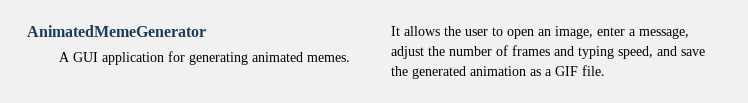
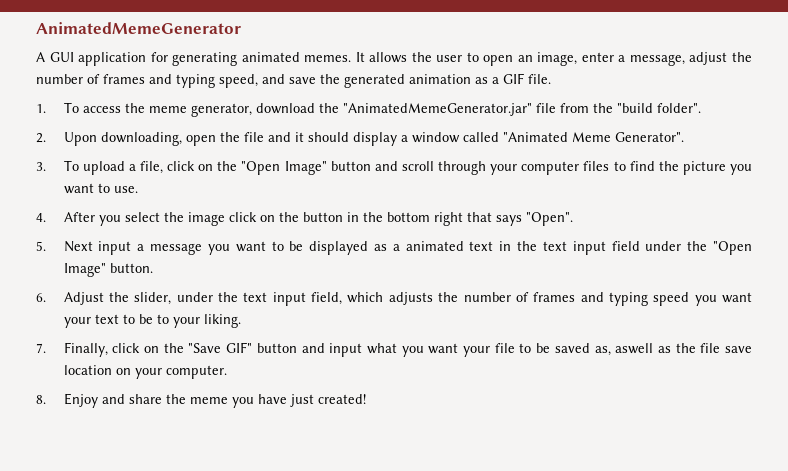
+ 1. To access the meme generator, download the "AnimatedMemeGenerator.jar" file from the "build folder".
+ 2. Upon downloading, open the file and it should display a window called "Animated Meme Generator".
+ 3. To upload a file, click on the "Open Image" button and scroll through your computer files to find the picture you want to use.
+ 4. After you select the image click on the button in the bottom right that says "Open".
+ 5. Next input a message you want to be displayed as a animated text in the text input field under the "Open Image" button.
+ 6. Adjust the slider, under the text input field, which adjusts the number of frames and typing speed you want your text to be to your liking.
+ 7. Finally, click on the "Save GIF" button and input what you want your file to be saved as, aswell as the file save location on your computer.
+ 8. Enjoy and share the meme you have just created!

